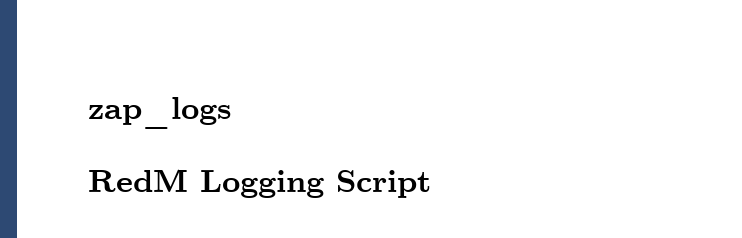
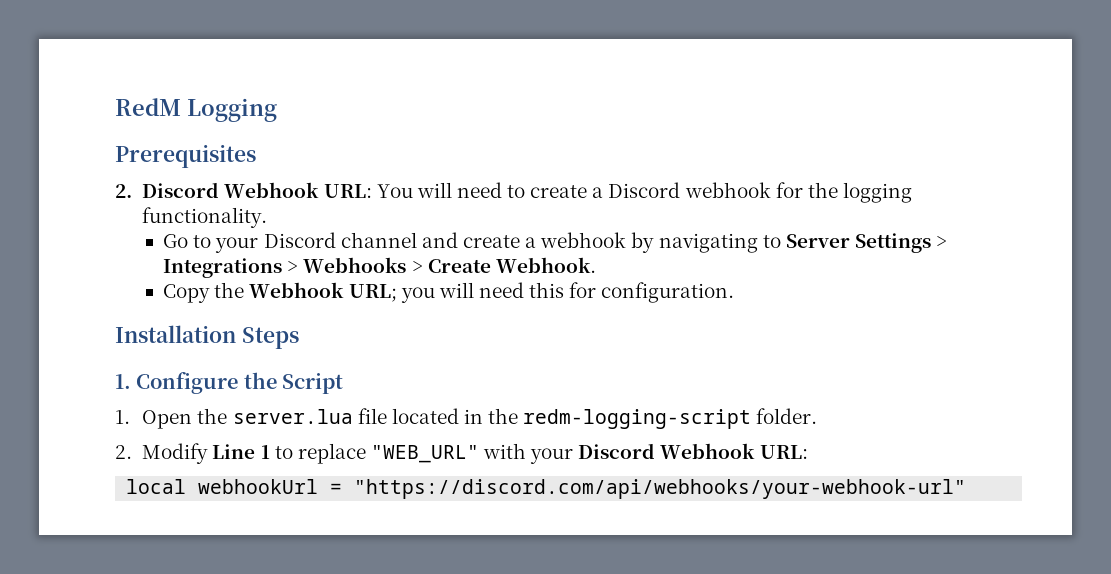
- zap_logs
- RedM Logging Script
+ RedM Logging
+ Prerequisites
+ 2. Discord Webhook URL: You will need to create a Discord webhook for the logging functionality.
+ Go to your Discord channel and create a webhook by navigating to Server Settings > Integrations > Webhooks > Create Webhook.
+ Copy the Webhook URL; you will need this for configuration.
+ Installation Steps
+ 1. Configure the Script
+ 1. Open the server.lua file located in the redm-logging-script folder.
+ 2. Modify Line 1 to replace "WEB_URL" with your Discord Webhook URL:
+ local webhookUrl = "https://discord.com/api/webhooks/your-webhook-url"

